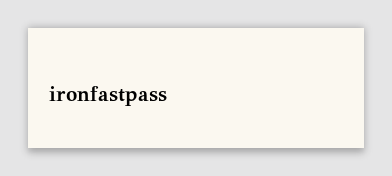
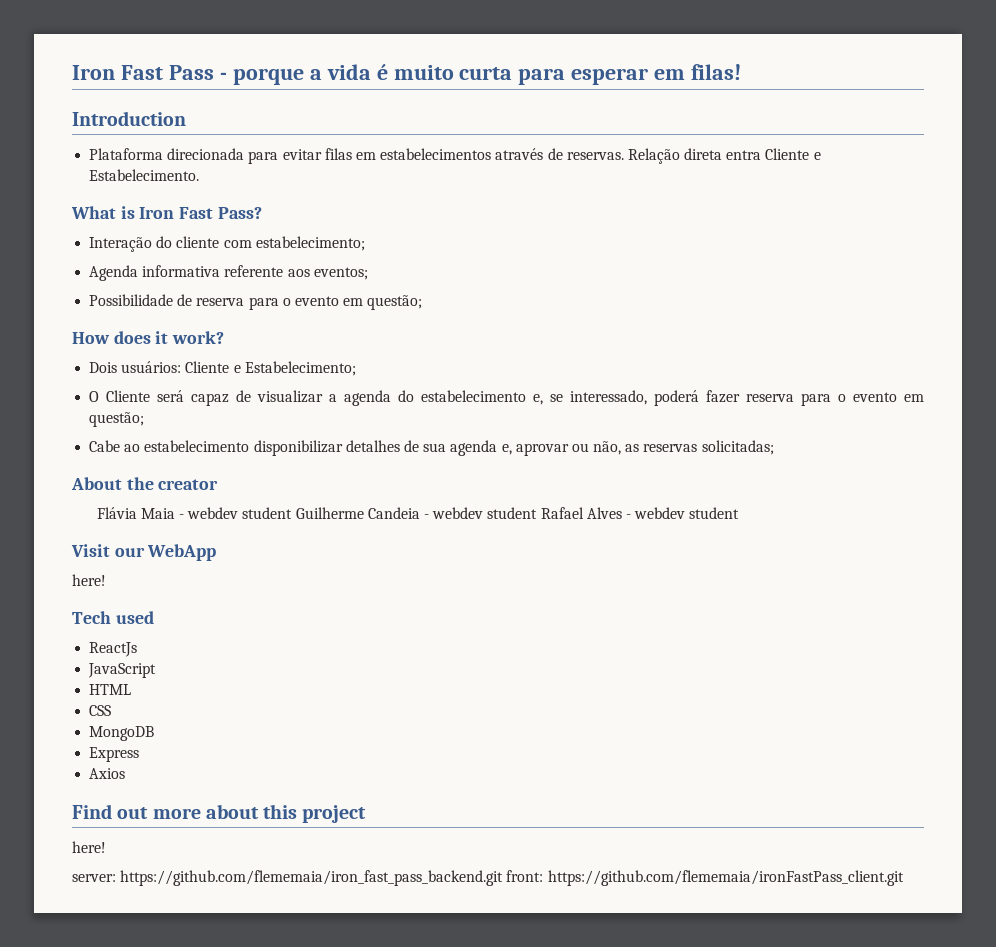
- ironfastpass
+ Iron Fast Pass - porque a vida é muito curta para esperar em filas!
+ Introduction
+ Plataforma direcionada para evitar filas em estabelecimentos através de reservas. Relação direta entra Cliente e Estabelecimento.
+ What is Iron Fast Pass?
+ Interação do cliente com estabelecimento;
+ Agenda informativa referente aos eventos;
+ Possibilidade de reserva para o evento em questão;
+ How does it work?
+ Dois usuários: Cliente e Estabelecimento;
+ O Cliente será capaz de visualizar a agenda do estabelecimento e, se interessado, poderá fazer reserva para o evento em questão;
+ Cabe ao estabelecimento disponibilizar detalhes de sua agenda e, aprovar ou não, as reservas solicitadas;
+ About the creator
+ Flávia Maia - webdev student Guilherme Candeia - webdev student Rafael Alves - webdev student
+ Visit our WebApp
+ here!
+ Tech used
+ ReactJs
+ JavaScript
+ HTML
+ CSS
+ MongoDB
+ Express
+ Axios
+ Find out more about this project
+ here!
+ server: https://github.com/flememaia/iron_fast_pass_backend.git front: https://github.com/flememaia/ironFastPass_client.git

